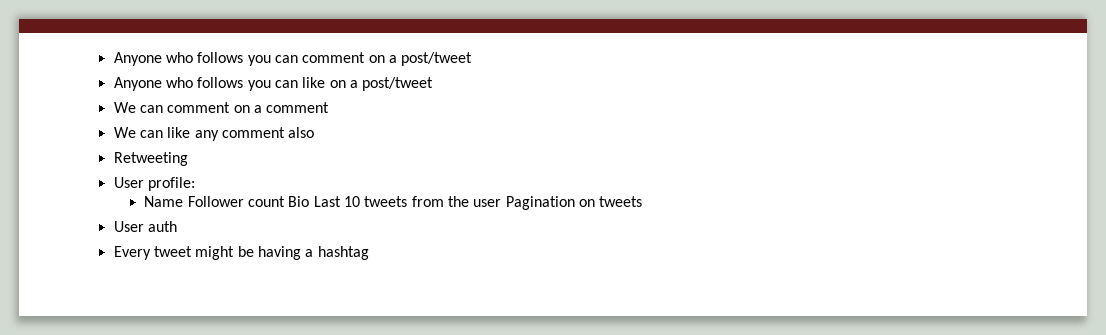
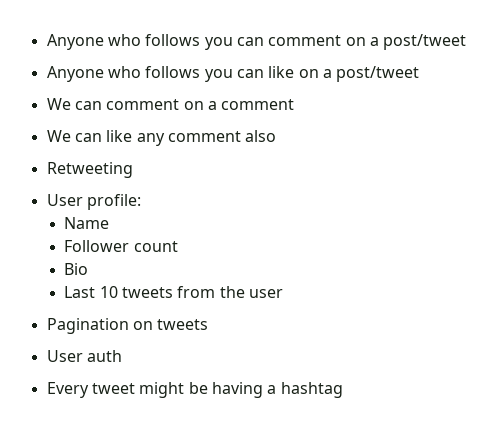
- Name Follower count Bio Last 10 tweets from the user Pagination on tweets
+ Name
+ Follower count
+ Bio
+ Last 10 tweets from the user
+ Pagination on tweets

